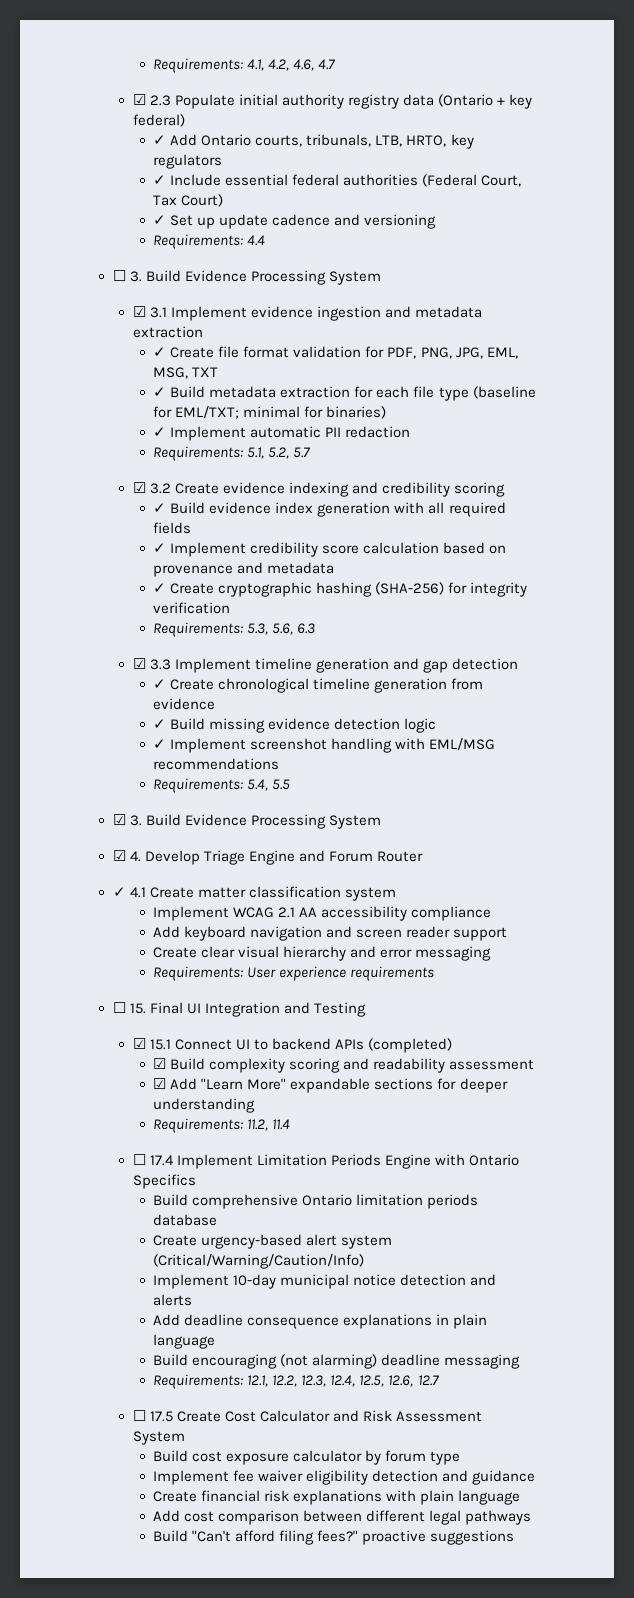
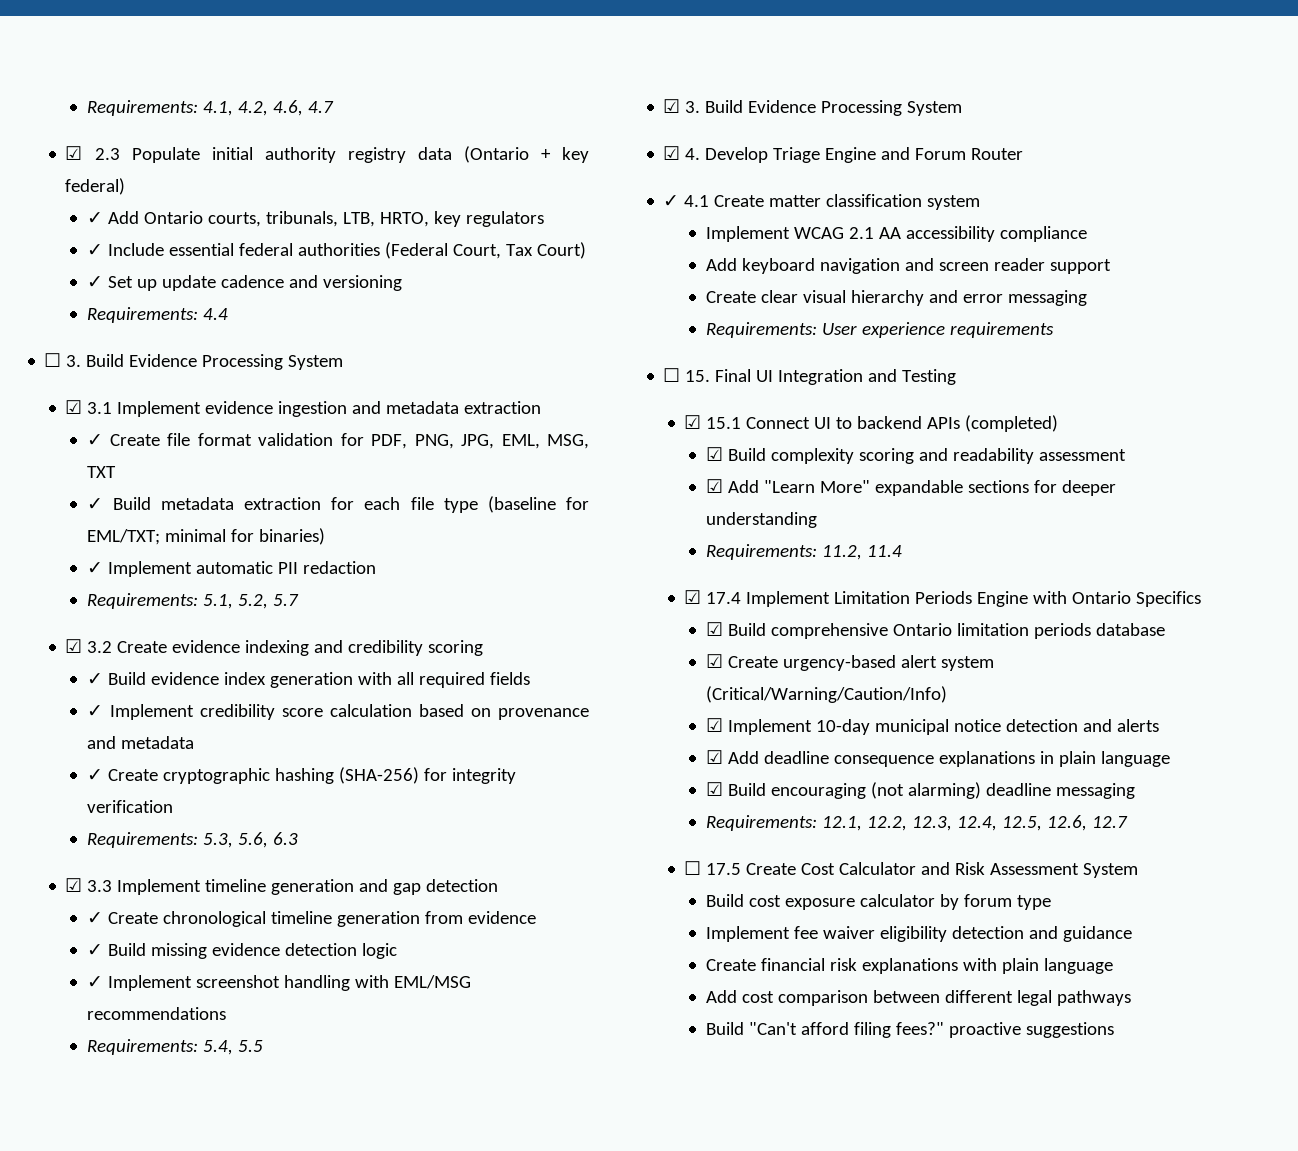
- ☐ 17.4 Implement Limitation Periods Engine with Ontario Specifics
+ ☑ 17.4 Implement Limitation Periods Engine with Ontario Specifics
- Build comprehensive Ontario limitation periods database
+ ☑ Build comprehensive Ontario limitation periods database
- Create urgency-based alert system (Critical/Warning/Caution/Info)
+ ☑ Create urgency-based alert system (Critical/Warning/Caution/Info)
- Implement 10-day municipal notice detection and alerts
+ ☑ Implement 10-day municipal notice detection and alerts
- Add deadline consequence explanations in plain language
+ ☑ Add deadline consequence explanations in plain language
- Build encouraging (not alarming) deadline messaging
+ ☑ Build encouraging (not alarming) deadline messaging

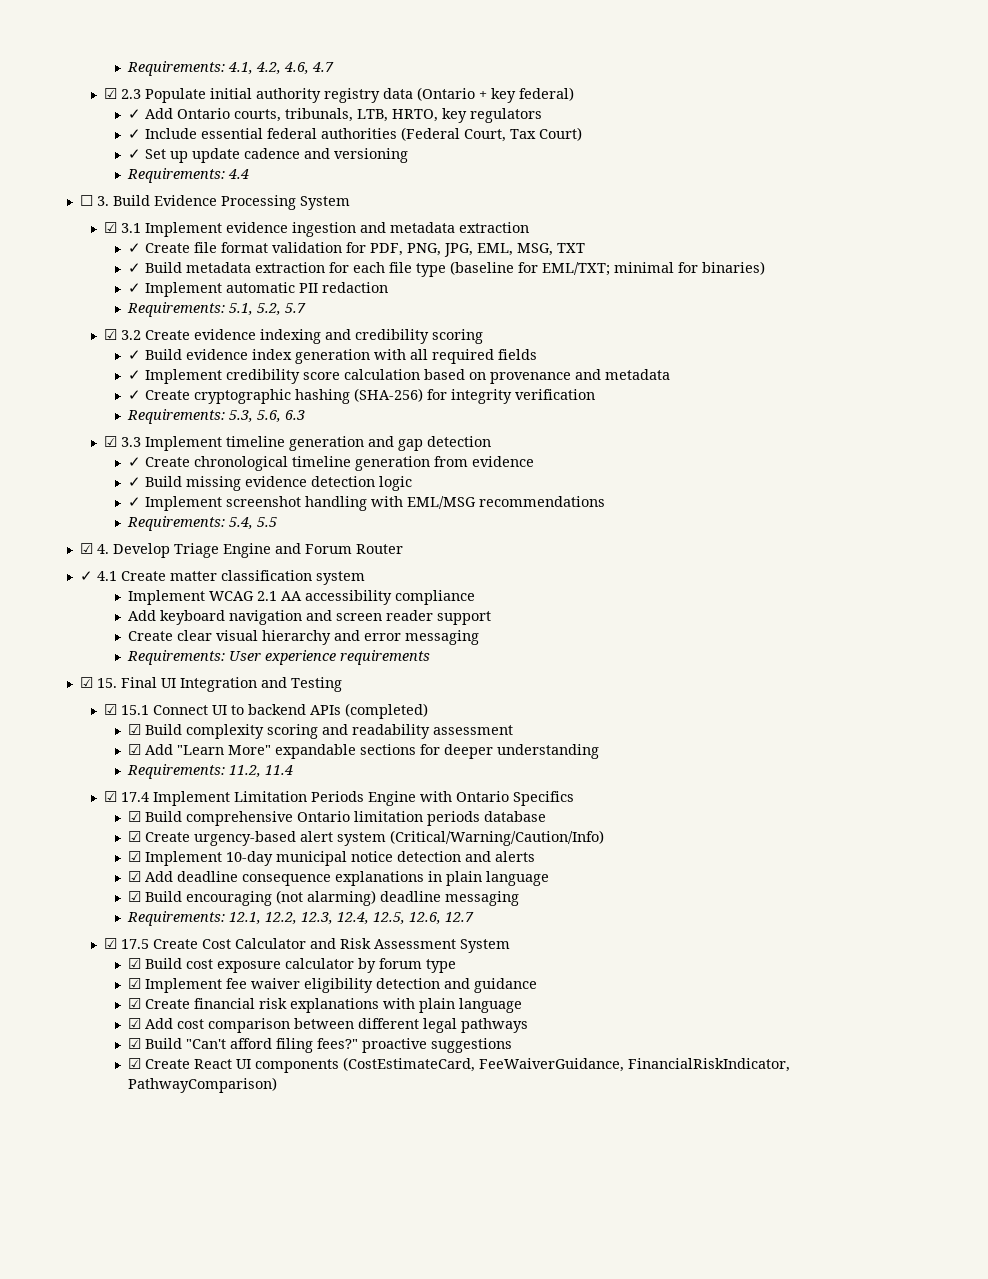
- ☑ 3. Build Evidence Processing System
- ☐ 15. Final UI Integration and Testing
+ ☑ 15. Final UI Integration and Testing
- ☐ 17.5 Create Cost Calculator and Risk Assessment System
+ ☑ 17.5 Create Cost Calculator and Risk Assessment System
- Build cost exposure calculator by forum type
+ ☑ Build cost exposure calculator by forum type
- Implement fee waiver eligibility detection and guidance
+ ☑ Implement fee waiver eligibility detection and guidance
- Create financial risk explanations with plain language
+ ☑ Create financial risk explanations with plain language
- Add cost comparison between different legal pathways
+ ☑ Add cost comparison between different legal pathways
- Build "Can't afford filing fees?" proactive suggestions
+ ☑ Build "Can't afford filing fees?" proactive suggestions
+ ☑ Create React UI components (CostEstimateCard, FeeWaiverGuidance, FinancialRiskIndicator, PathwayComparison)

